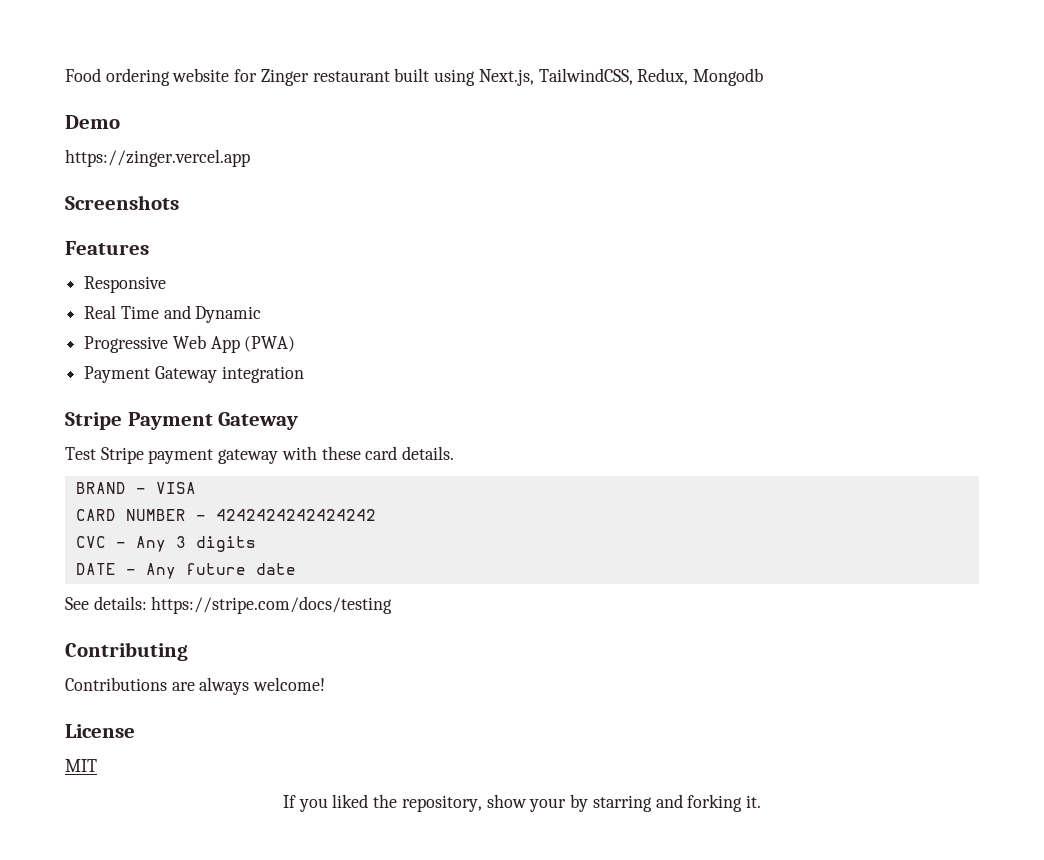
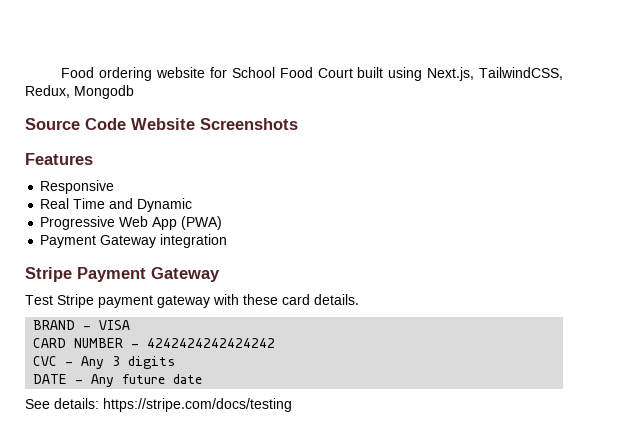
- Food ordering website for Zinger restaurant built using Next.js, TailwindCSS, Redux, Mongodb
+ Food ordering website for School Food Court built using Next.js, TailwindCSS, Redux, Mongodb
- Demo
- https://zinger.vercel.app
- Screenshots
+ Source Code Website Screenshots
- Contributing
- Contributions are always welcome!
- License
- MIT
- If you liked the repository, show your by starring and forking it.

